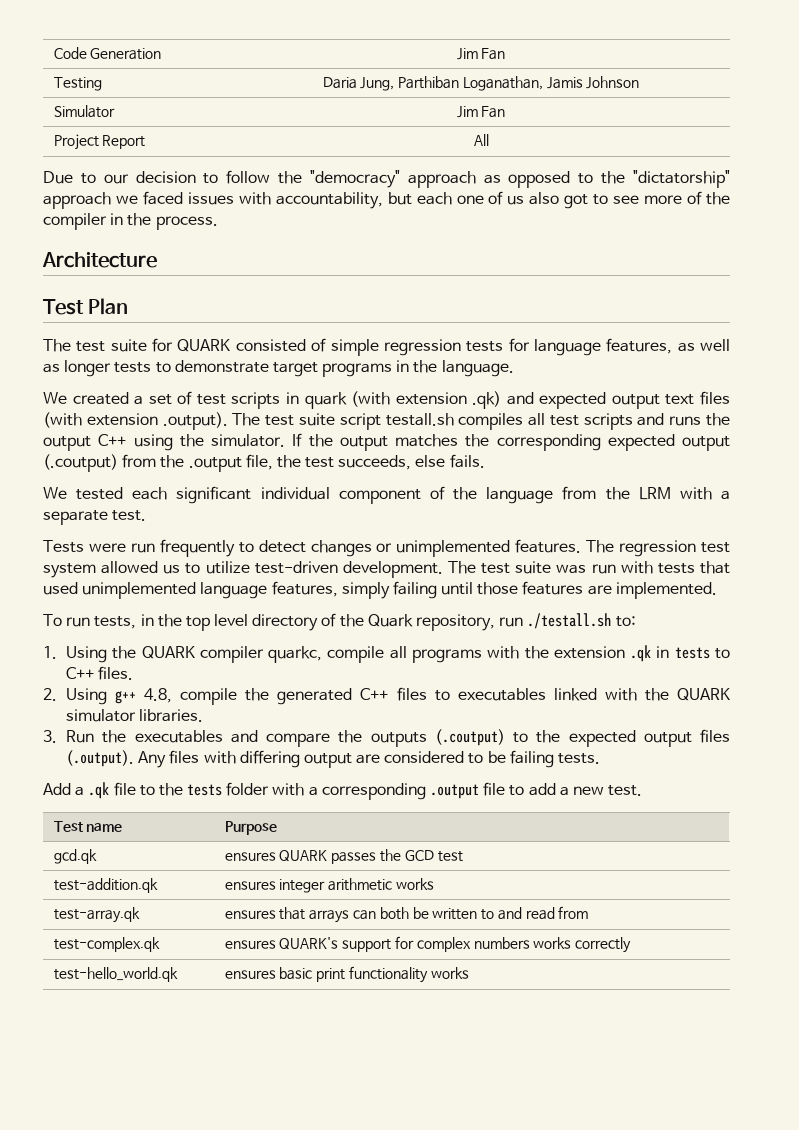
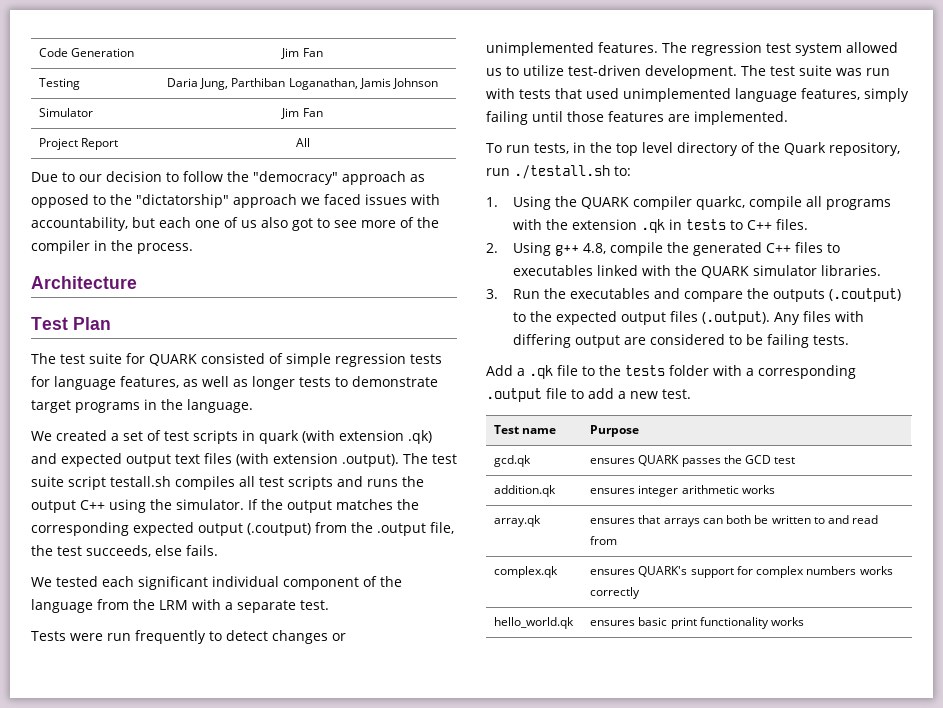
- test-addition.qk | ensures integer arithmetic works
+ addition.qk | ensures integer arithmetic works
- test-array.qk | ensures that arrays can both be written to and read from
+ array.qk | ensures that arrays can both be written to and read from
- test-complex.qk | ensures QUARK's support for complex numbers works correctly
+ complex.qk | ensures QUARK's support for complex numbers works correctly
- test-hello_world.qk | ensures basic print functionality works
+ hello_world.qk | ensures basic print functionality works

